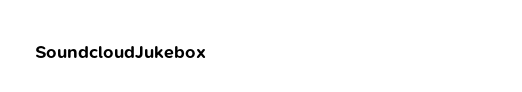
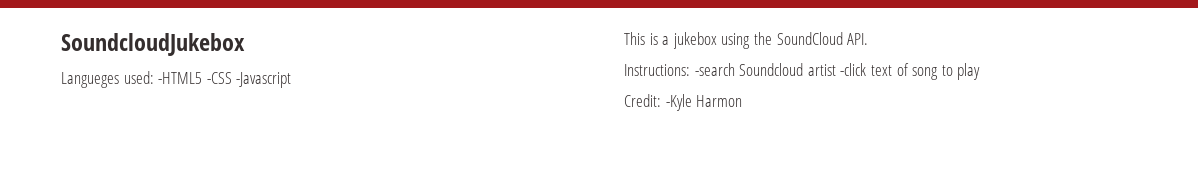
+ Langueges used: -HTML5 -CSS -Javascript
+ This is a jukebox using the SoundCloud API.
+ Instructions: -search Soundcloud artist -click text of song to play
+ Credit: -Kyle Harmon

